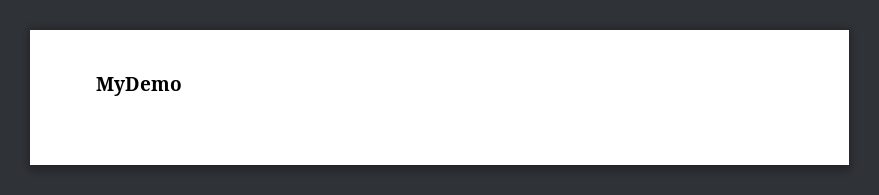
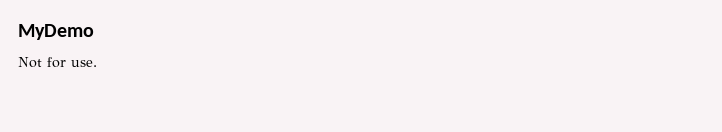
+ Not for use.

